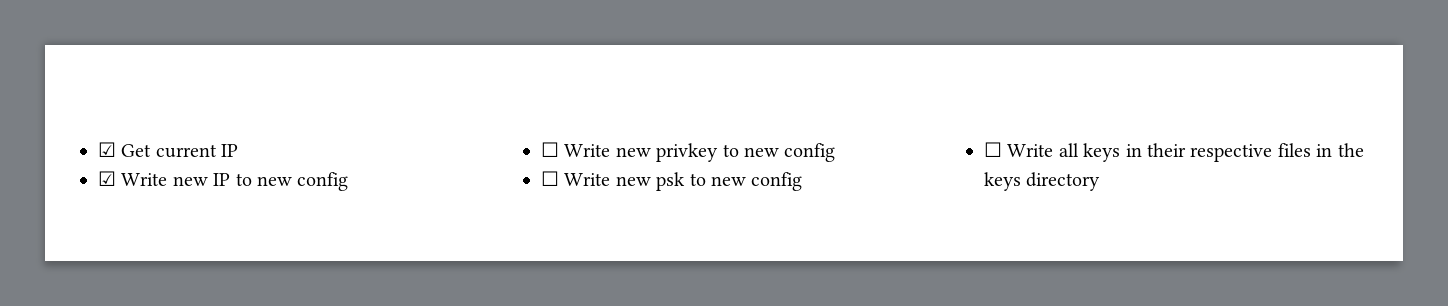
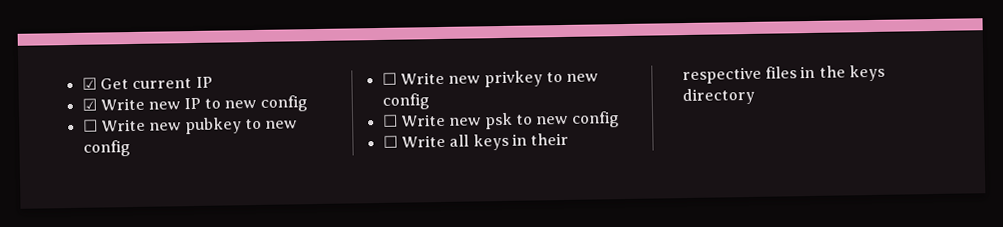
+ ☐ Write new pubkey to new config

